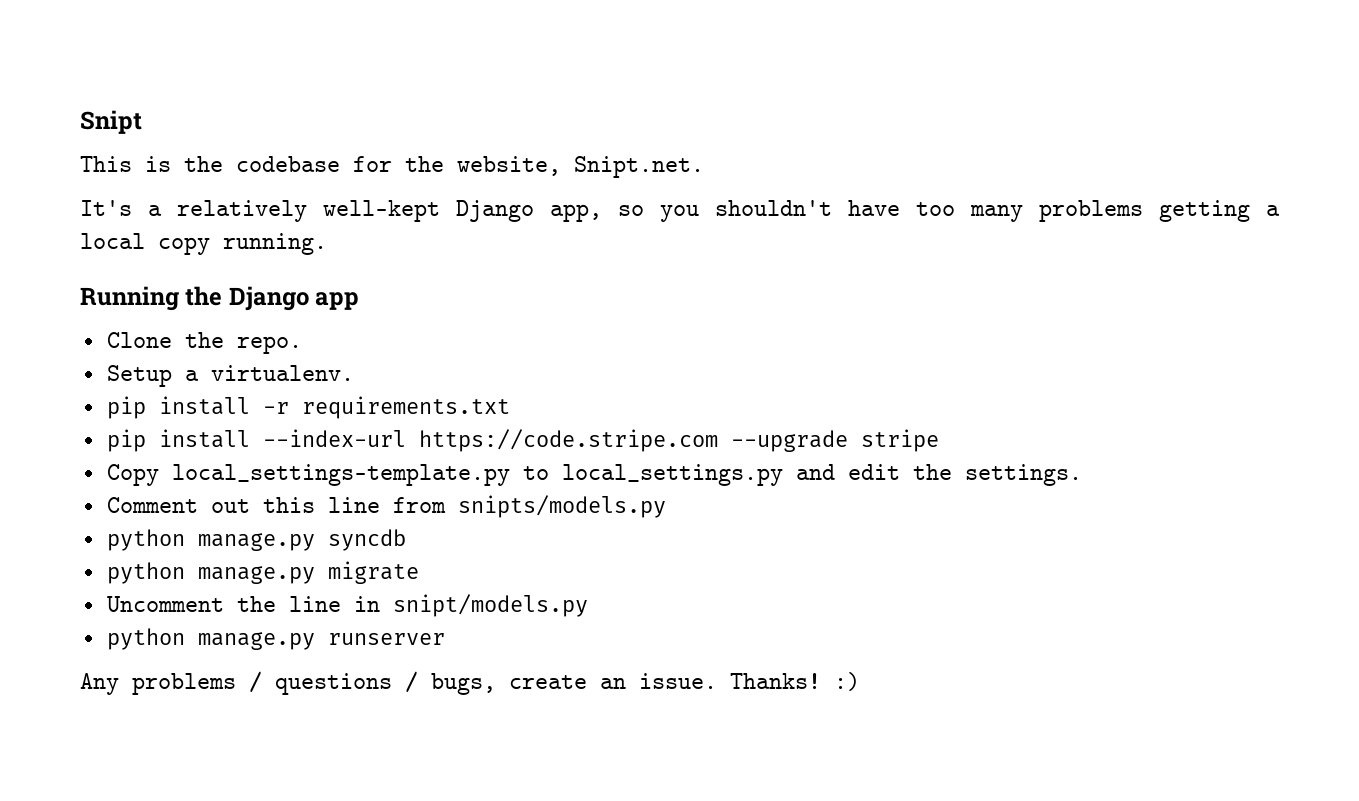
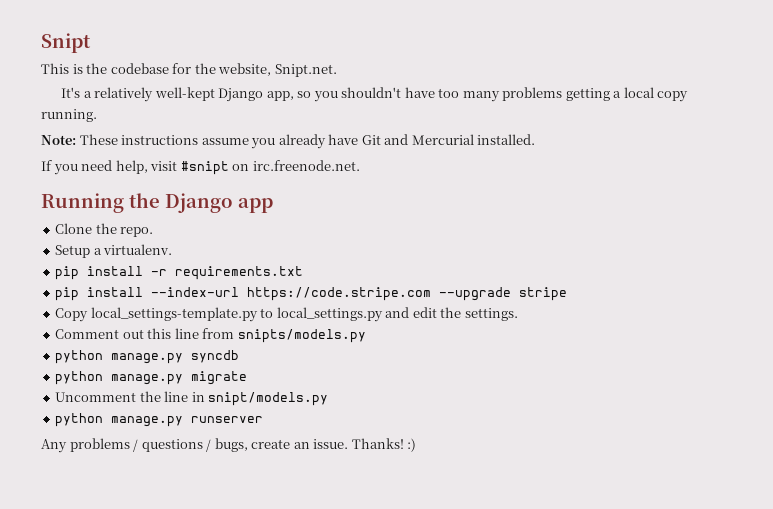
+ Note: These instructions assume you already have Git and Mercurial installed.
+ If you need help, visit #snipt on irc.freenode.net.

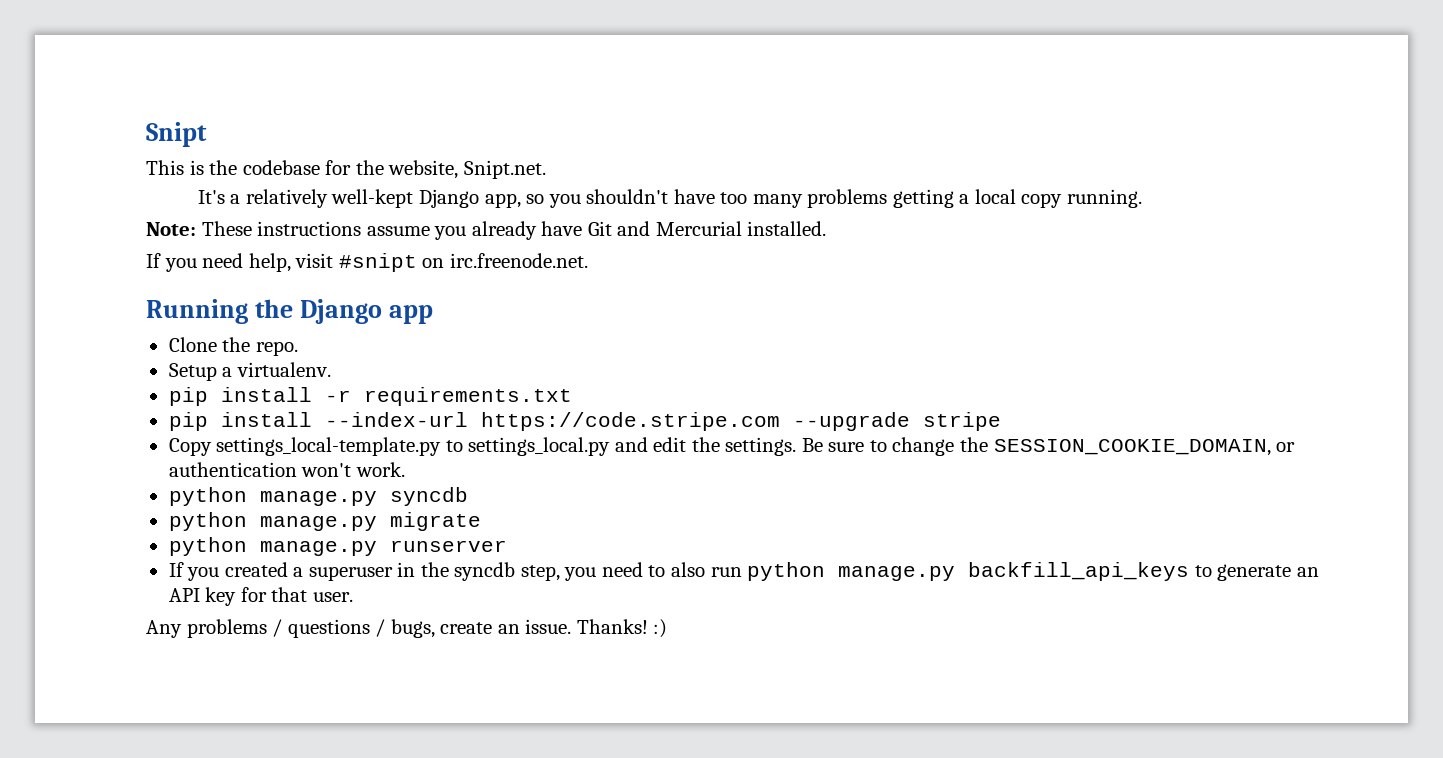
- Copy local_settings-template.py to local_settings.py and edit the settings.
- Comment out this line from snipts/models.py
+ Copy settings_local-template.py to settings_local.py and edit the settings. Be sure to change the SESSION_COOKIE_DOMAIN, or authentication won't work.
- Uncomment the line in snipt/models.py
  python manage.py runserver
+ If you created a superuser in the syncdb step, you need to also run python manage.py backfill_api_keys to generate an API key for that user.

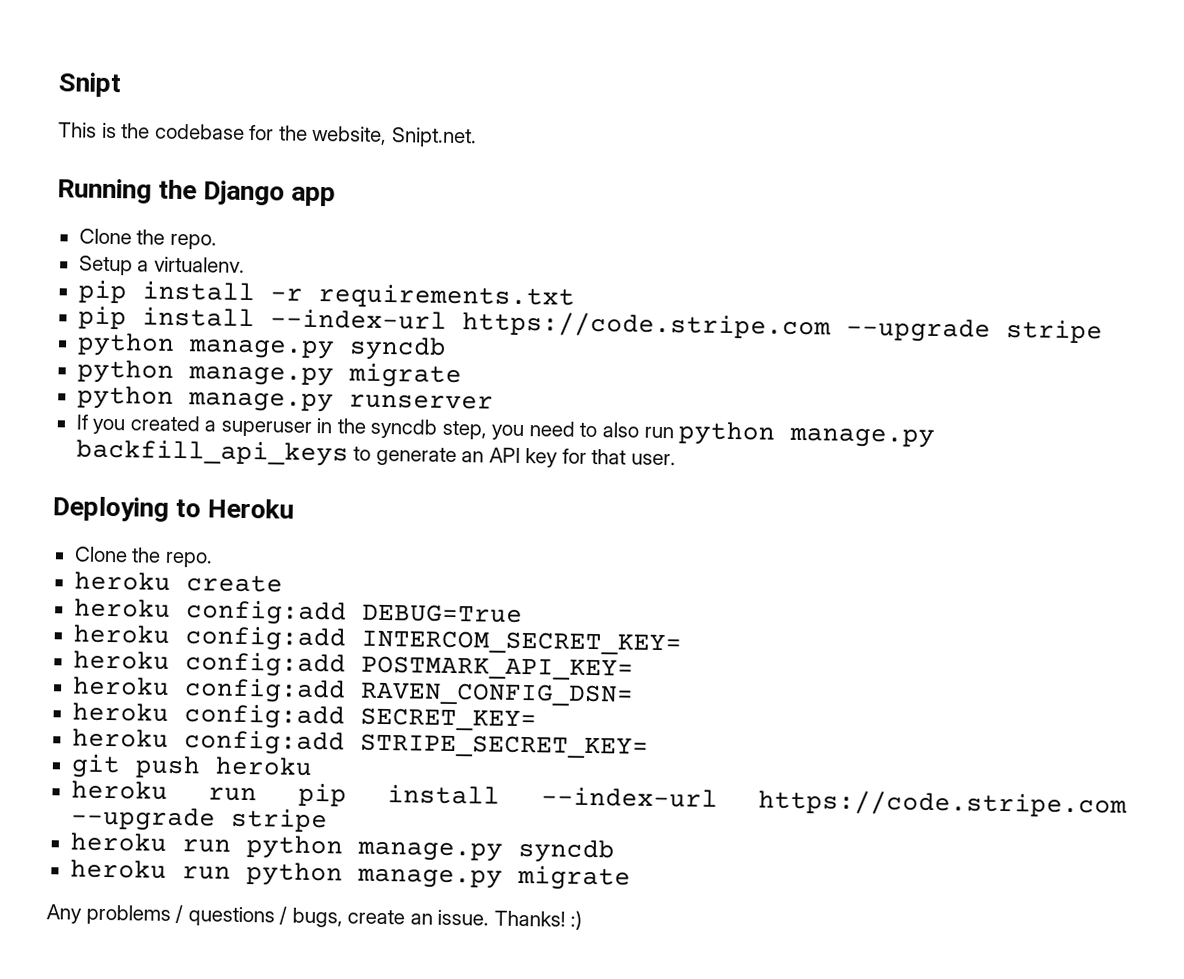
- It's a relatively well-kept Django app, so you shouldn't have too many problems getting a local copy running.
- Note: These instructions assume you already have Git and Mercurial installed.
- If you need help, visit #snipt on irc.freenode.net.
- Copy settings_local-template.py to settings_local.py and edit the settings. Be sure to change the SESSION_COOKIE_DOMAIN, or authentication won't work.
+ Deploying to Heroku
+ Clone the repo.
+ heroku create
+ heroku config:add DEBUG=True
+ heroku config:add INTERCOM_SECRET_KEY=
+ heroku config:add POSTMARK_API_KEY=
+ heroku config:add RAVEN_CONFIG_DSN=
+ heroku config:add SECRET_KEY=
+ heroku config:add STRIPE_SECRET_KEY=
+ git push heroku
+ heroku run pip install --index-url https://code.stripe.com --upgrade stripe
+ heroku run python manage.py syncdb
+ heroku run python manage.py migrate

